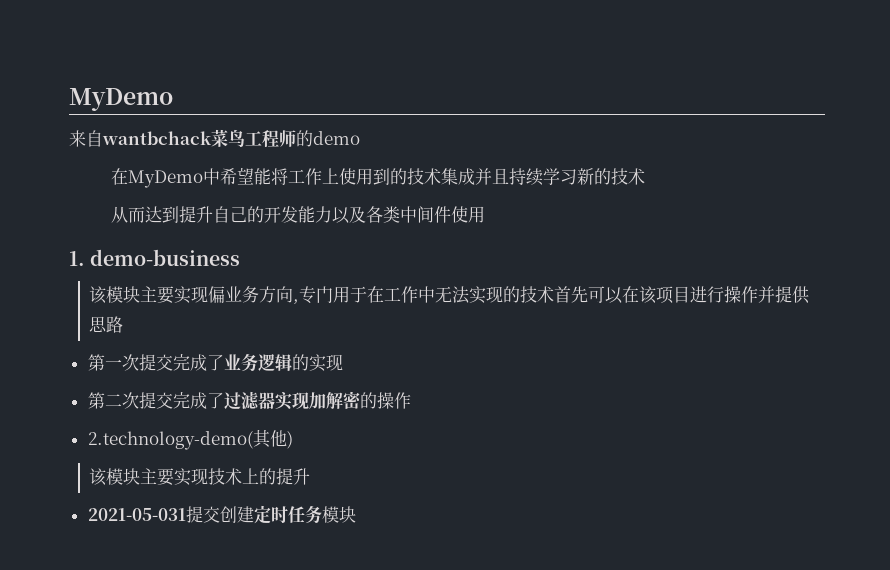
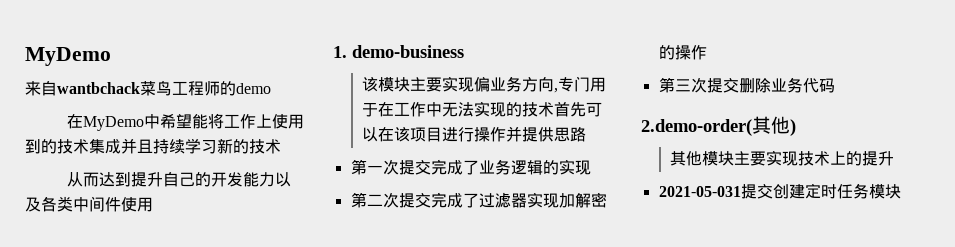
- 2.technology-demo(其他)
+ 第三次提交删除业务代码
+ 2.demo-order(其他)
- 该模块主要实现技术上的提升
+ 其他模块主要实现技术上的提升

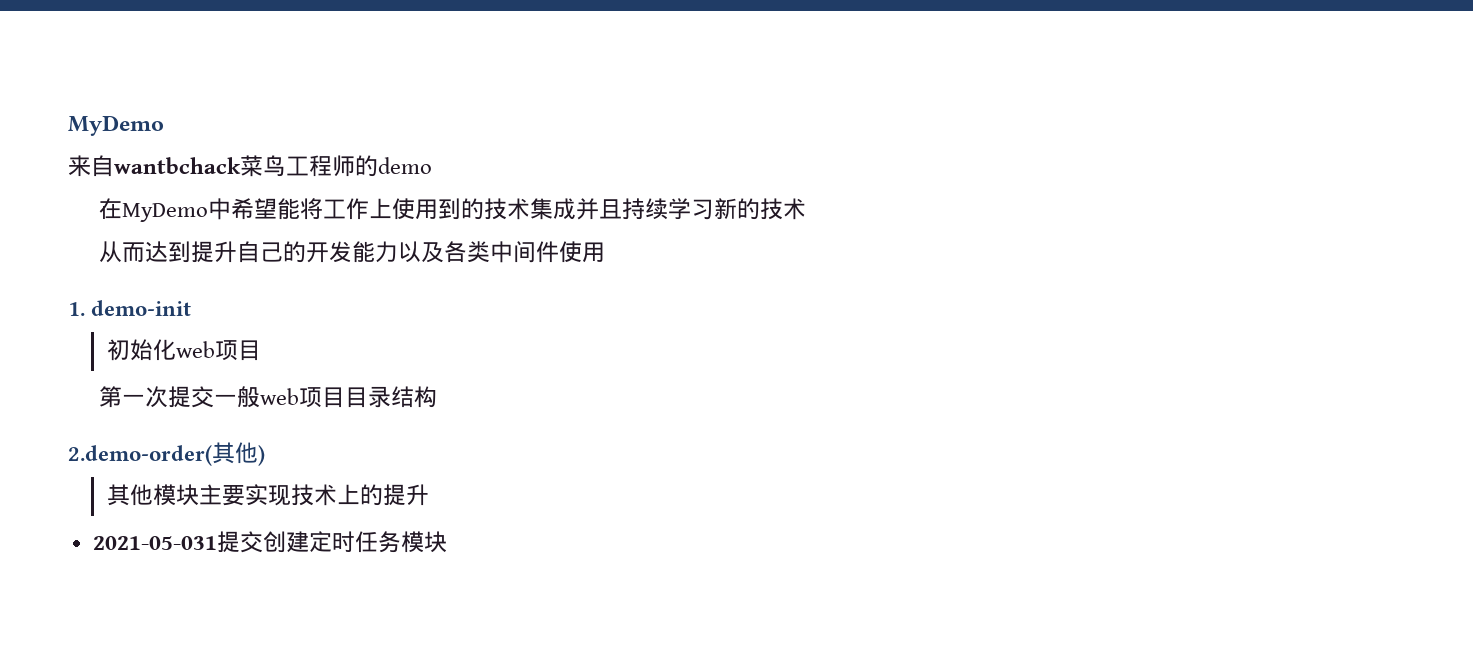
- 1. demo-business
- 该模块主要实现偏业务方向,专门用于在工作中无法实现的技术首先可以在该项目进行操作并提供思路
- 第一次提交完成了业务逻辑的实现
- 第二次提交完成了过滤器实现加解密的操作
- 第三次提交删除业务代码
+ 1. demo-init
+ 初始化web项目
+ 第一次提交一般web项目目录结构

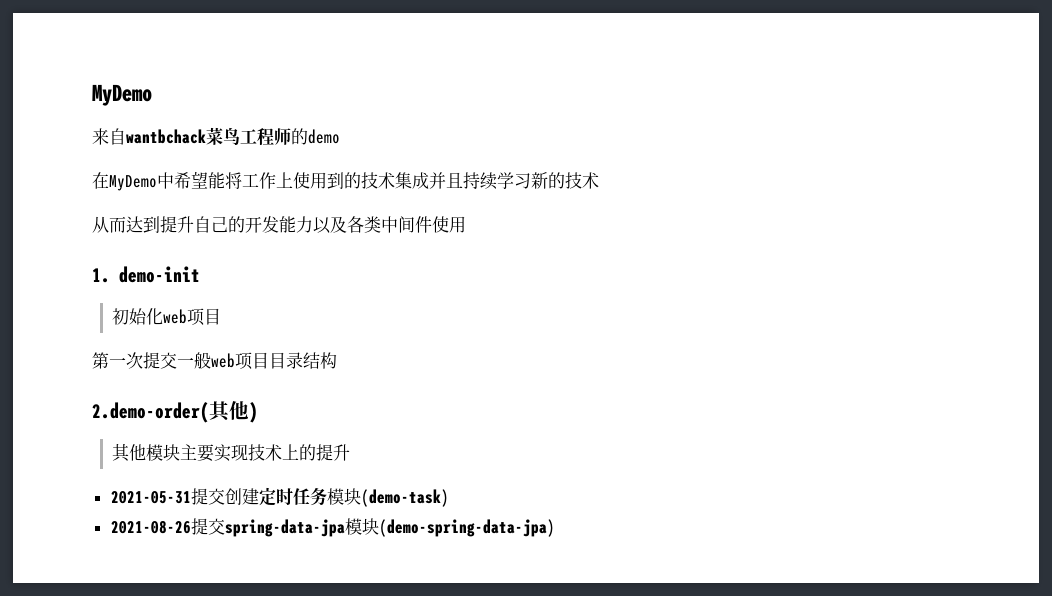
- 2021-05-031提交创建定时任务模块
+ 2021-05-31提交创建定时任务模块(demo-task)
+ 2021-08-26提交spring-data-jpa模块(demo-spring-data-jpa)

